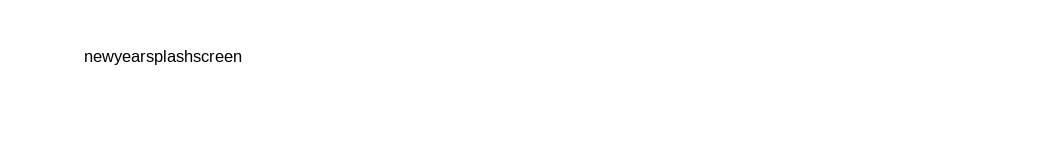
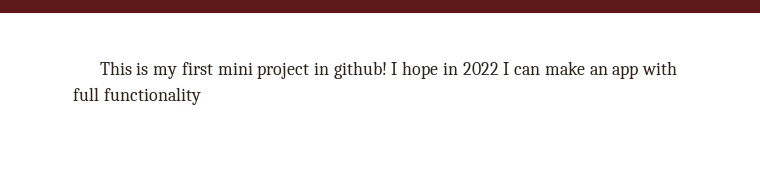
- newyearsplashscreen
+ This is my first mini project in github! I hope in 2022 I can make an app with full functionality

